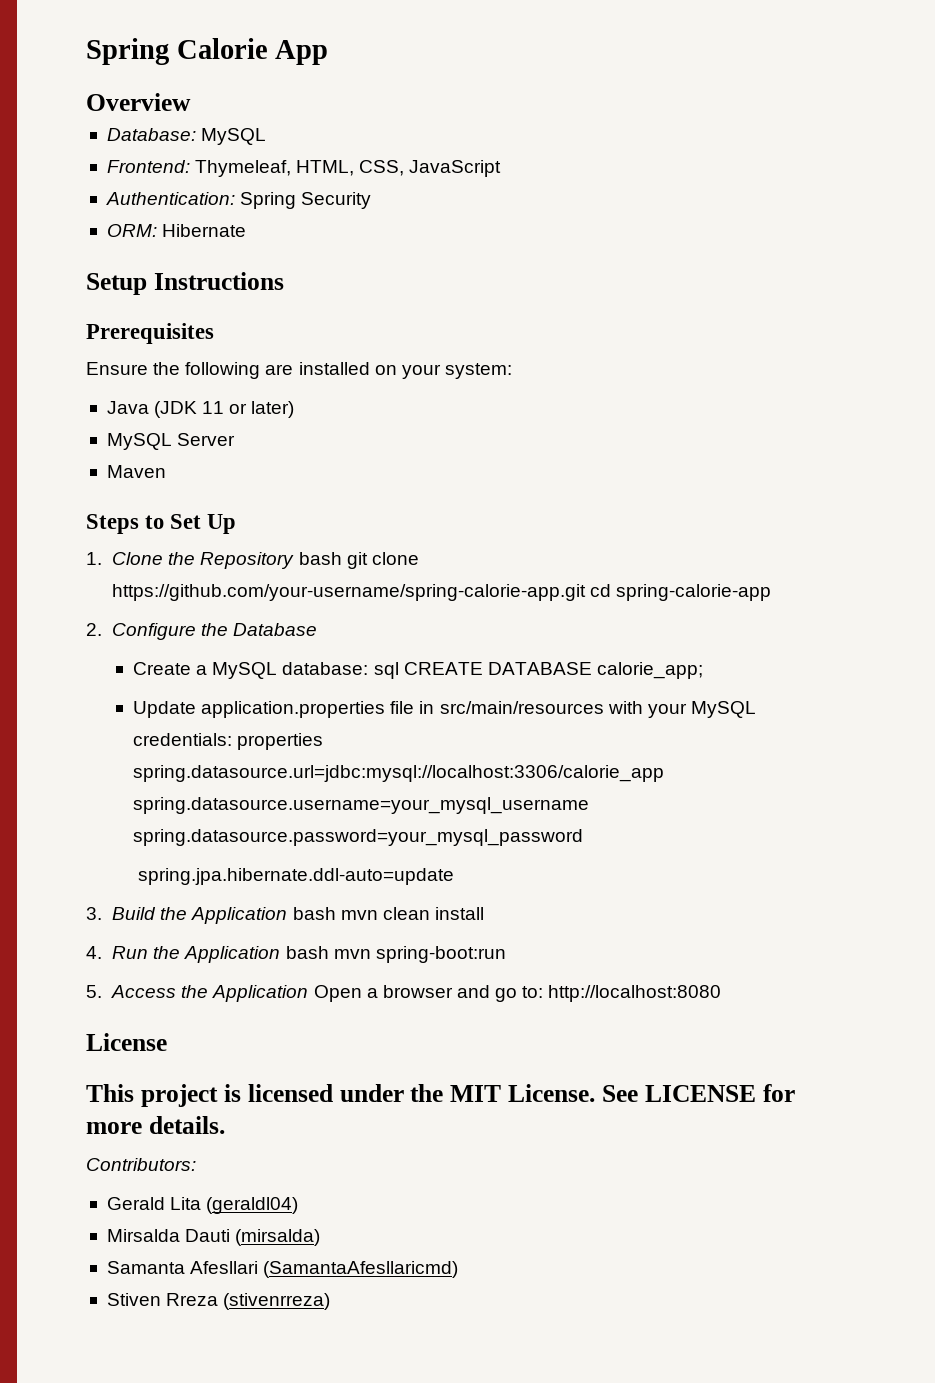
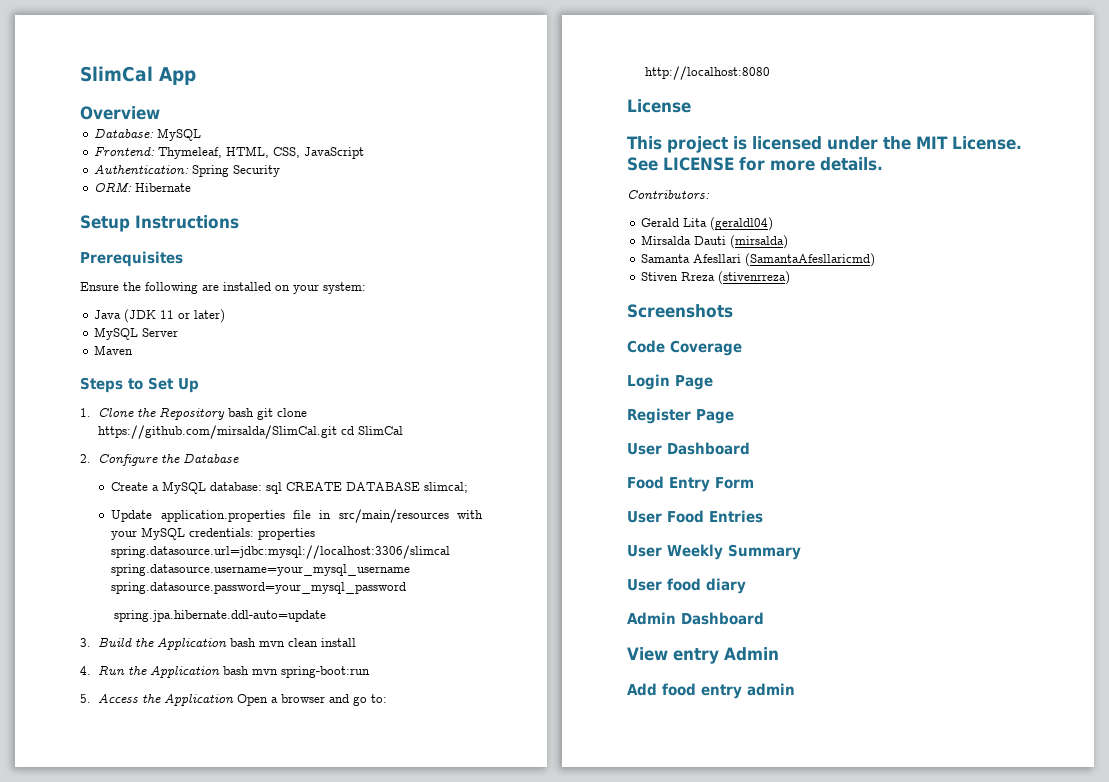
- Spring Calorie App
+ SlimCal App
- 1. Clone the Repository bash git clone https://github.com/your-username/spring-calorie-app.git cd spring-calorie-app
+ 1. Clone the Repository bash git clone https://github.com/mirsalda/SlimCal.git cd SlimCal
- Create a MySQL database: sql CREATE DATABASE calorie_app;
+ Create a MySQL database: sql CREATE DATABASE slimcal;
- Update application.properties file in src/main/resources with your MySQL credentials: properties spring.datasource.url=jdbc:mysql://localhost:3306/calorie_app spring.datasource.username=your_mysql_username spring.datasource.password=your_mysql_password
+ Update application.properties file in src/main/resources with your MySQL credentials: properties spring.datasource.url=jdbc:mysql://localhost:3306/slimcal spring.datasource.username=your_mysql_username spring.datasource.password=your_mysql_password
+ Screenshots
+ Code Coverage
+ Login Page
+ Register Page
+ User Dashboard
+ Food Entry Form
+ User Food Entries
+ User Weekly Summary
+ User food diary
+ Admin Dashboard
+ View entry Admin
+ Add food entry admin

